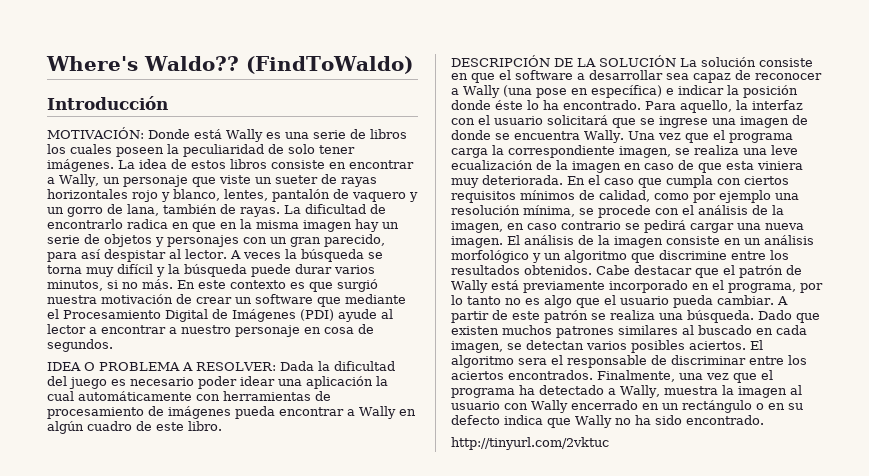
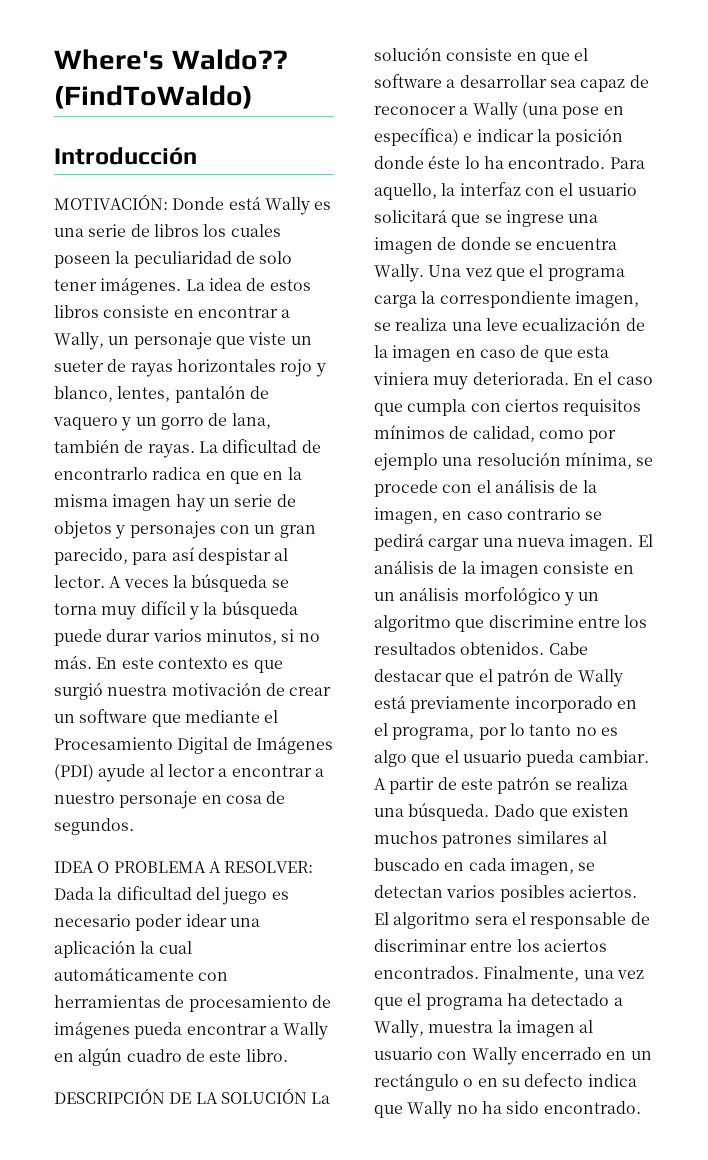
- http://tinyurl.com/2vktuc

